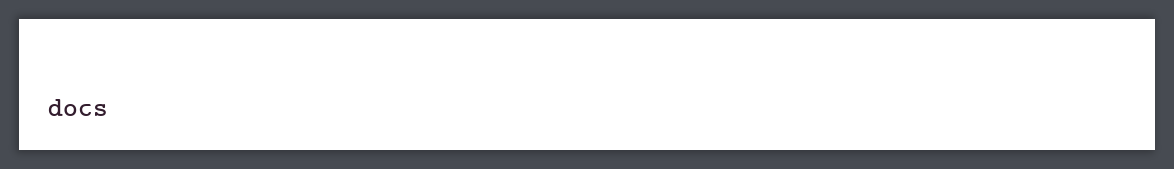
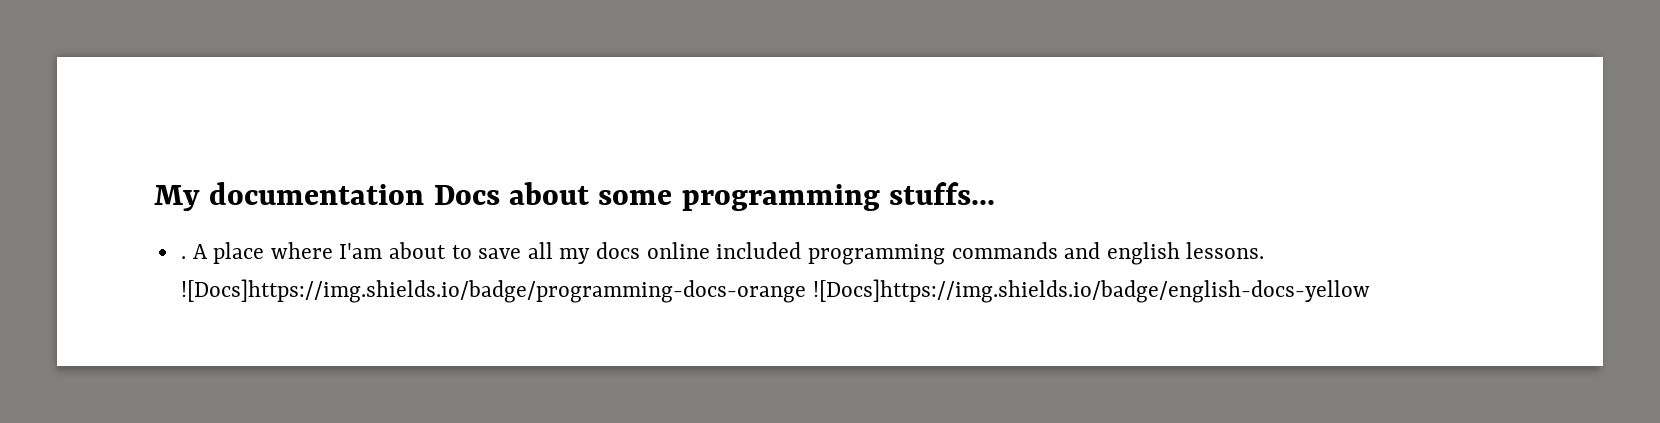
- docs
+ My documentation Docs about some programming stuffs...
+ . A place where I'am about to save all my docs online included programming commands and english lessons. ![Docs]https://img.shields.io/badge/programming-docs-orange ![Docs]https://img.shields.io/badge/english-docs-yellow

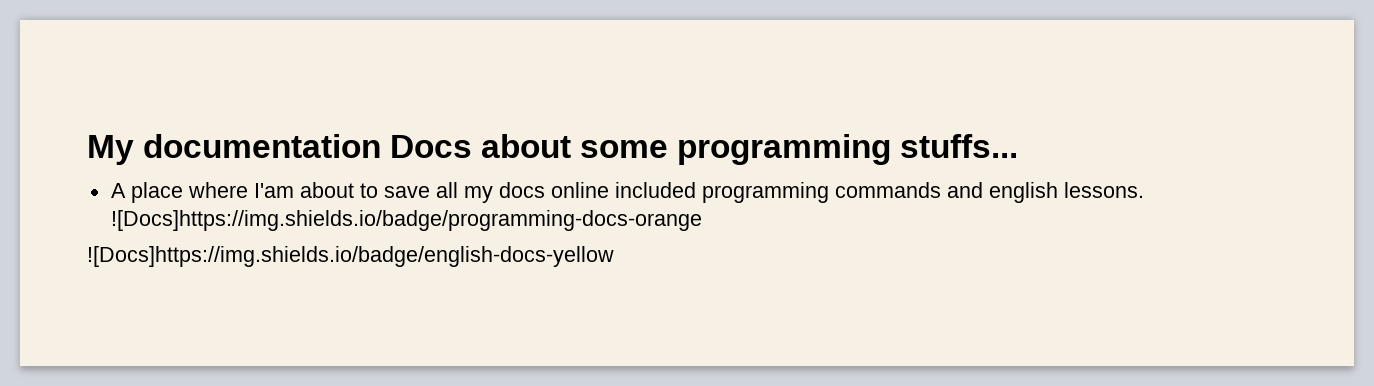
- .
- ![Docs]https://img.shields.io/badge/programming-docs-orange ![Docs]https://img.shields.io/badge/english-docs-yellow
+ ![Docs]https://img.shields.io/badge/programming-docs-orange
+ ![Docs]https://img.shields.io/badge/english-docs-yellow

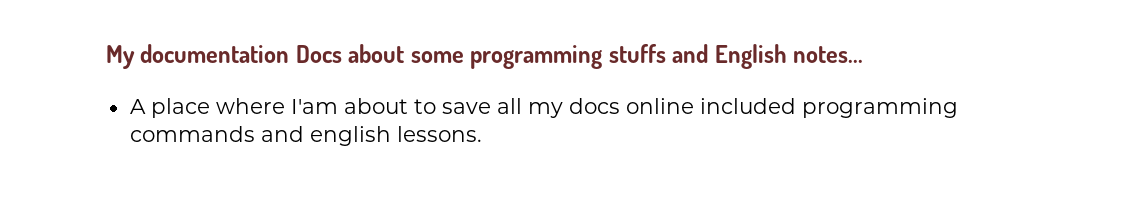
- My documentation Docs about some programming stuffs...
+ My documentation Docs about some programming stuffs and English notes...
- ![Docs]https://img.shields.io/badge/programming-docs-orange
- ![Docs]https://img.shields.io/badge/english-docs-yellow

